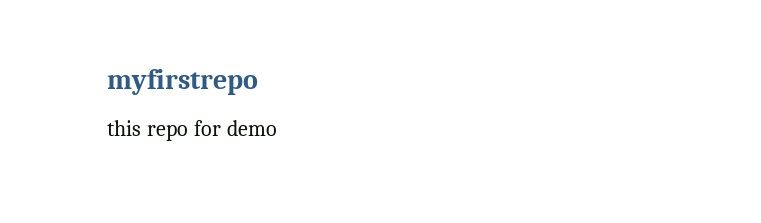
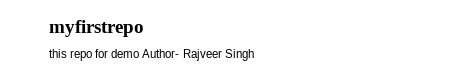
- this repo for demo
+ this repo for demo Author- Rajveer Singh

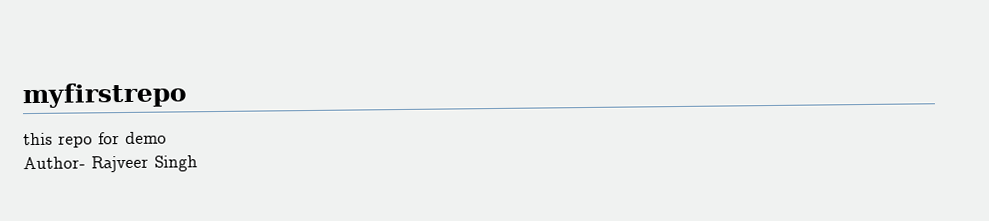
- this repo for demo Author- Rajveer Singh
+ this repo for demo
+ Author- Rajveer Singh

